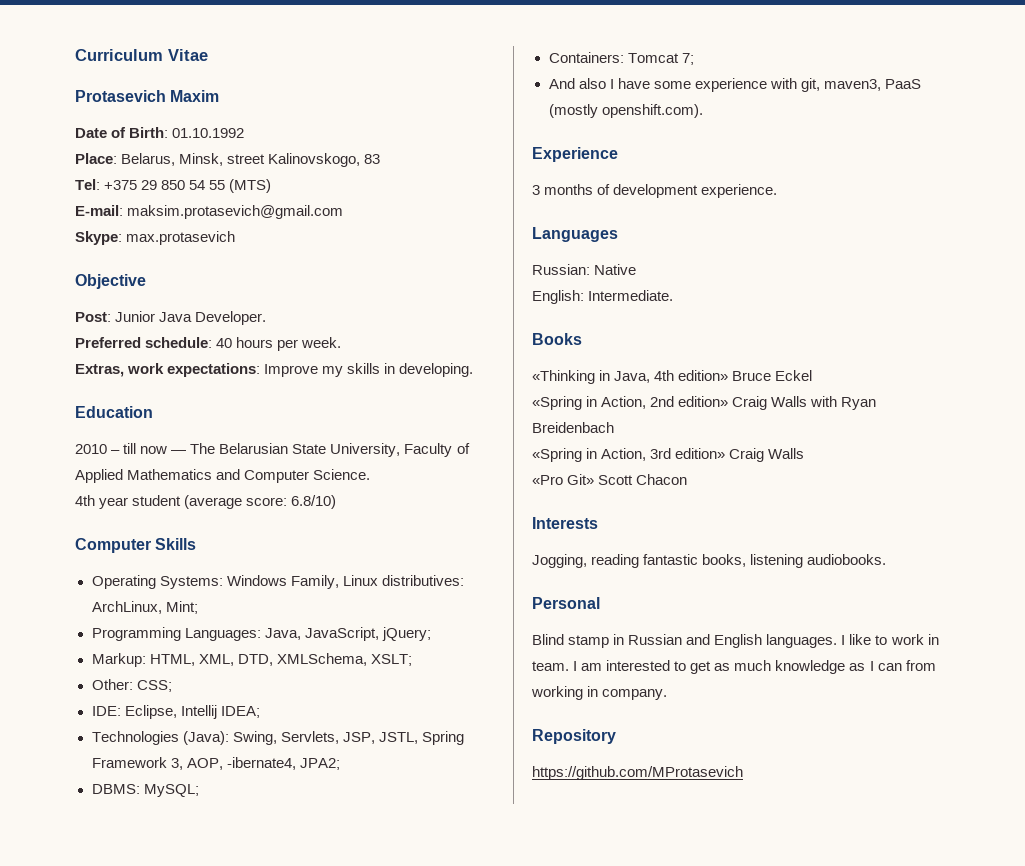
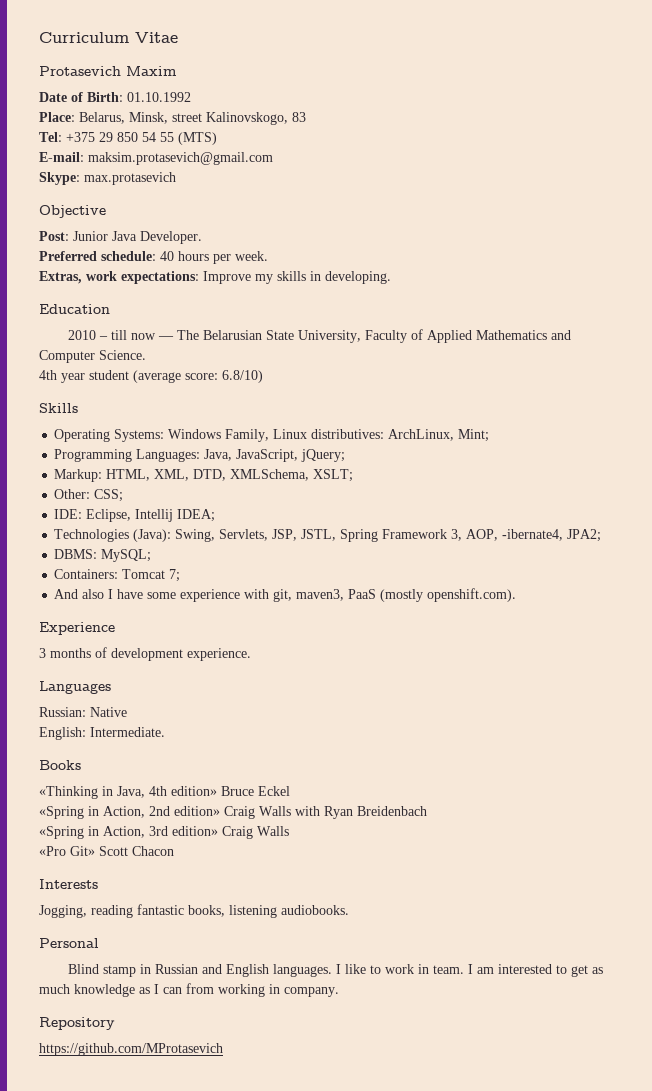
- Computer Skills
+ Skills

